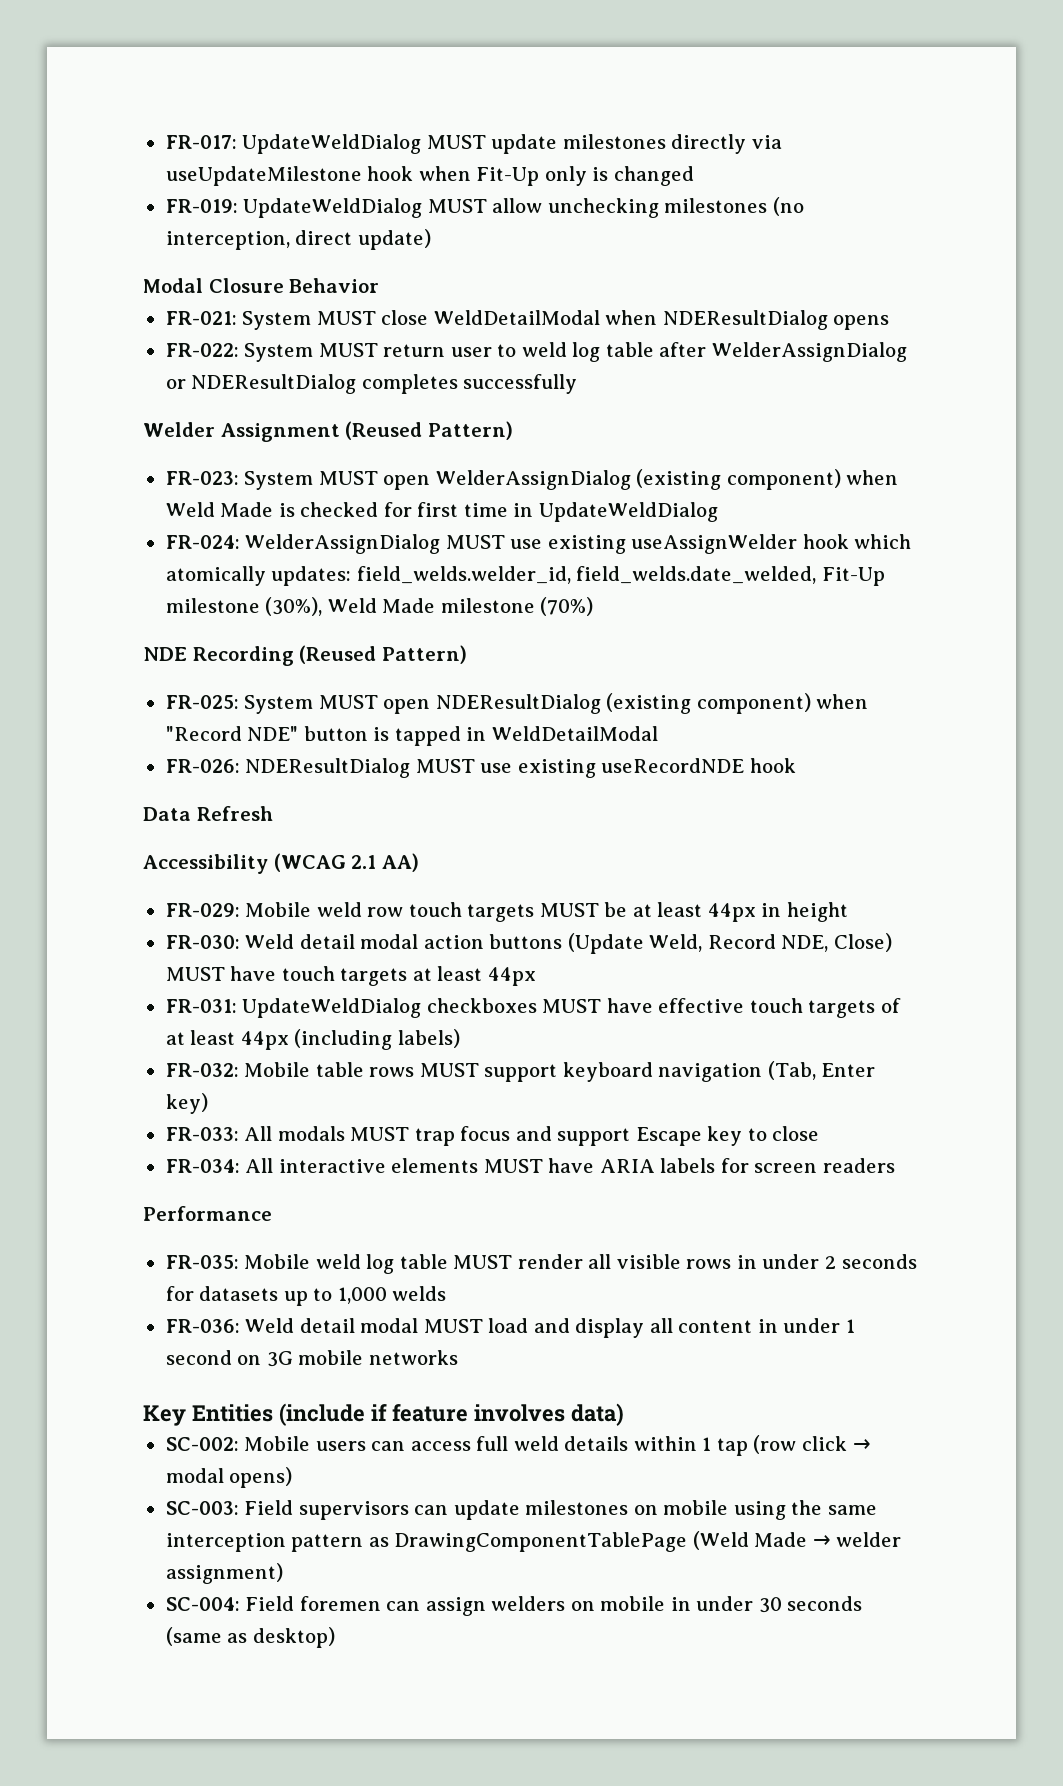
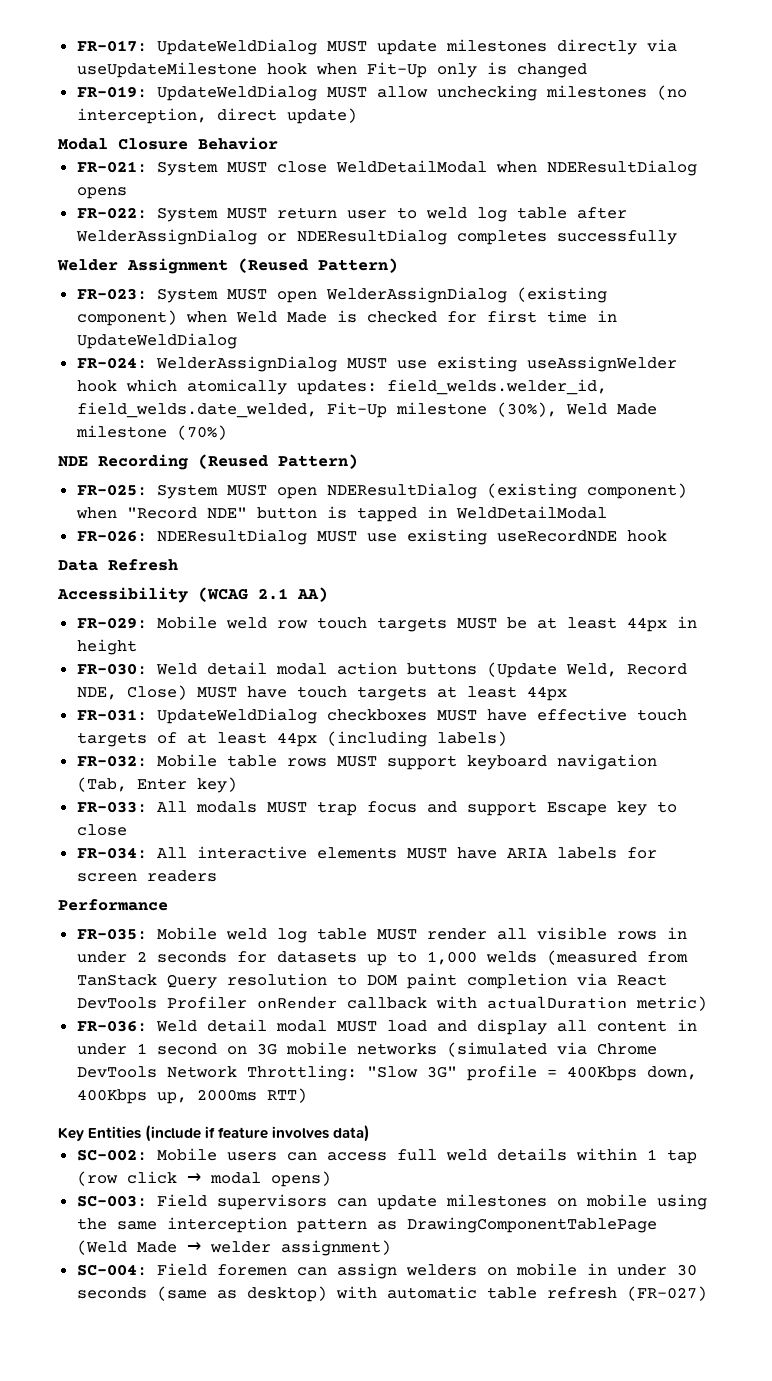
- FR-035: Mobile weld log table MUST render all visible rows in under 2 seconds for datasets up to 1,000 welds
+ FR-035: Mobile weld log table MUST render all visible rows in under 2 seconds for datasets up to 1,000 welds (measured from TanStack Query resolution to DOM paint completion via React DevTools Profiler onRender callback with actualDuration metric)
- FR-036: Weld detail modal MUST load and display all content in under 1 second on 3G mobile networks
+ FR-036: Weld detail modal MUST load and display all content in under 1 second on 3G mobile networks (simulated via Chrome DevTools Network Throttling: "Slow 3G" profile = 400Kbps down, 400Kbps up, 2000ms RTT)
- SC-004: Field foremen can assign welders on mobile in under 30 seconds (same as desktop)
+ SC-004: Field foremen can assign welders on mobile in under 30 seconds (same as desktop) with automatic table refresh (FR-027)

